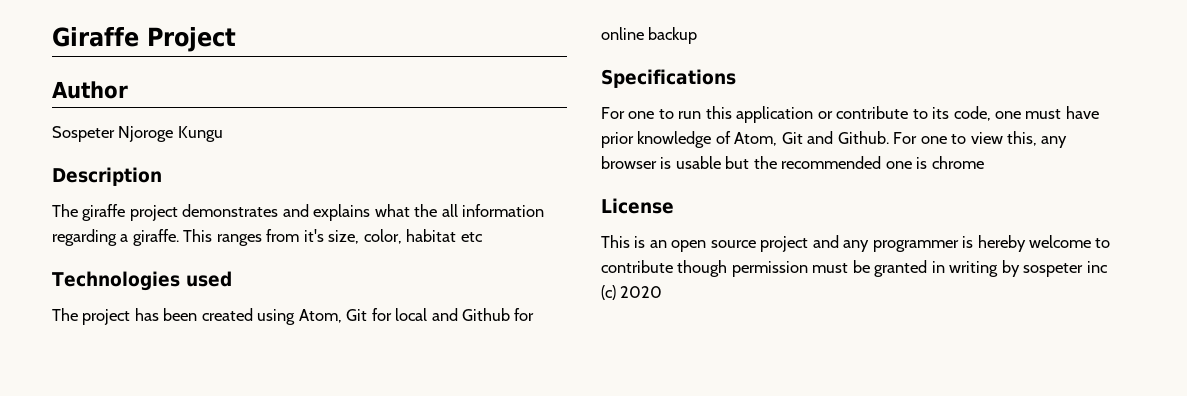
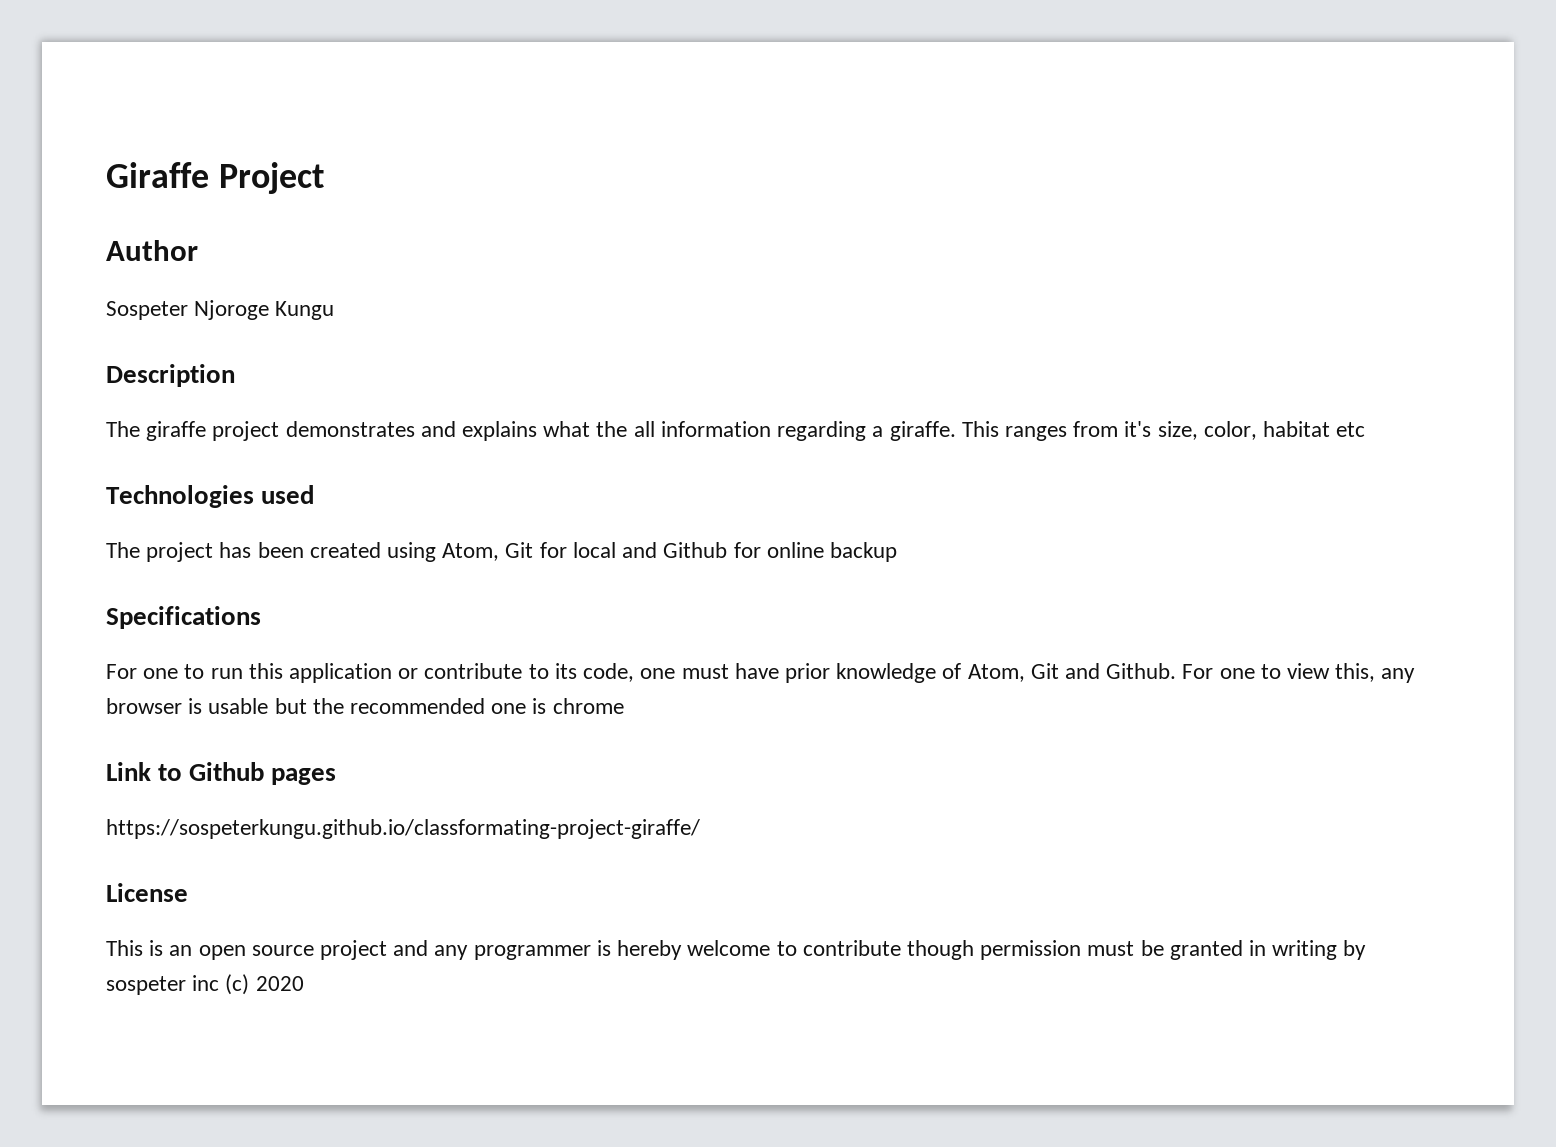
+ Link to Github pages
+ https://sospeterkungu.github.io/classformating-project-giraffe/

